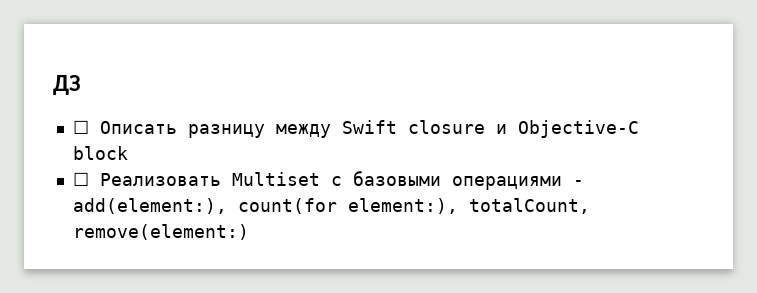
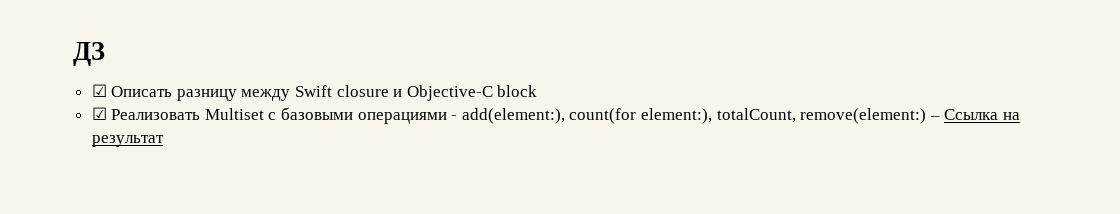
- ☐ Описать разницу между Swift closure и Objective-C block
+ ☑ Описать разницу между Swift closure и Objective-C block
- ☐ Реализовать Multiset c базовыми операциями - add(element:), count(for element:), totalCount, remove(element:)
+ ☑ Реализовать Multiset c базовыми операциями - add(element:), count(for element:), totalCount, remove(element:) – Ссылка на результат

